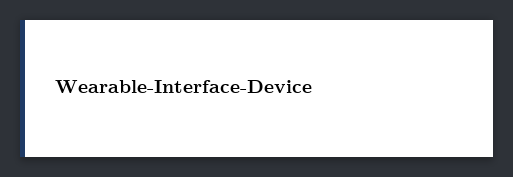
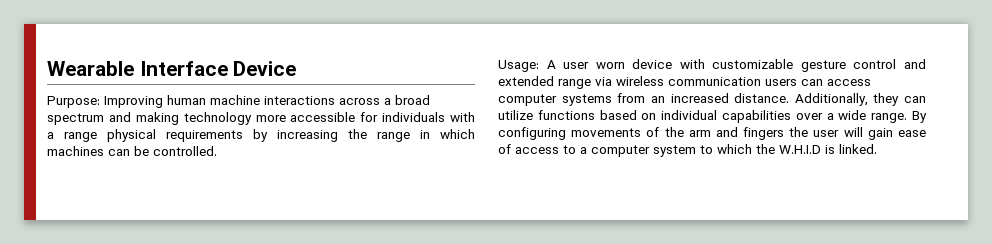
- Wearable-Interface-Device
+ Wearable Interface Device
+ Purpose: Improving human machine interactions across a broad spectrum and making technology more accessible for individuals with a range physical requirements by increasing the range in which machines can be controlled.
+ Usage: A user worn device with customizable gesture control and extended range via wireless communication users can access computer systems from an increased distance. Additionally, they can utilize functions based on individual capabilities over a wide range. By configuring movements of the arm and fingers the user will gain ease of access to a computer system to which the W.H.I.D is linked.

